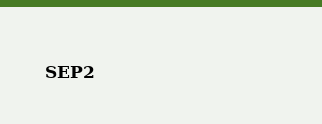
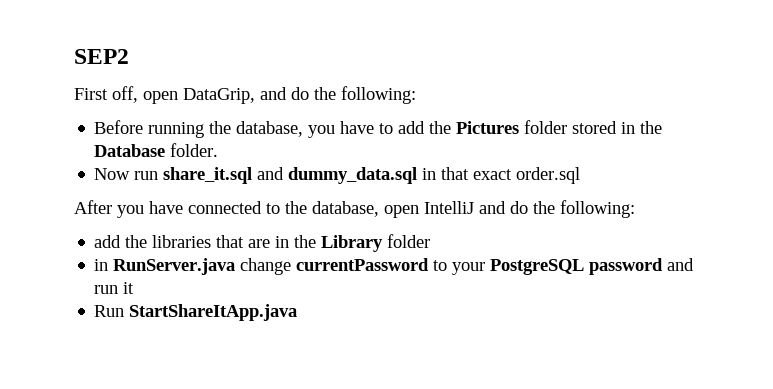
+ First off, open DataGrip, and do the following:
+ Before running the database, you have to add the Pictures folder stored in the Database folder.
+ Now run share_it.sql and dummy_data.sql in that exact order.sql
+ After you have connected to the database, open IntelliJ and do the following:
+ add the libraries that are in the Library folder
+ in RunServer.java change currentPassword to your PostgreSQL password and run it
+ Run StartShareItApp.java

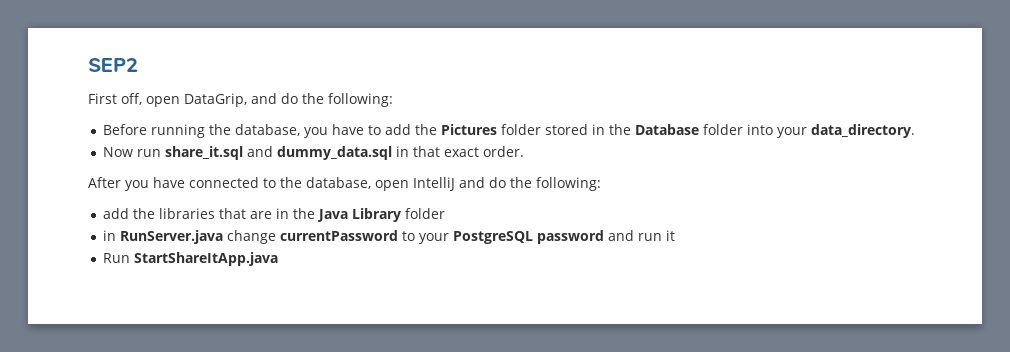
- Before running the database, you have to add the Pictures folder stored in the Database folder.
+ Before running the database, you have to add the Pictures folder stored in the Database folder into your data_directory.
- Now run share_it.sql and dummy_data.sql in that exact order.sql
+ Now run share_it.sql and dummy_data.sql in that exact order.
- add the libraries that are in the Library folder
+ add the libraries that are in the Java Library folder

